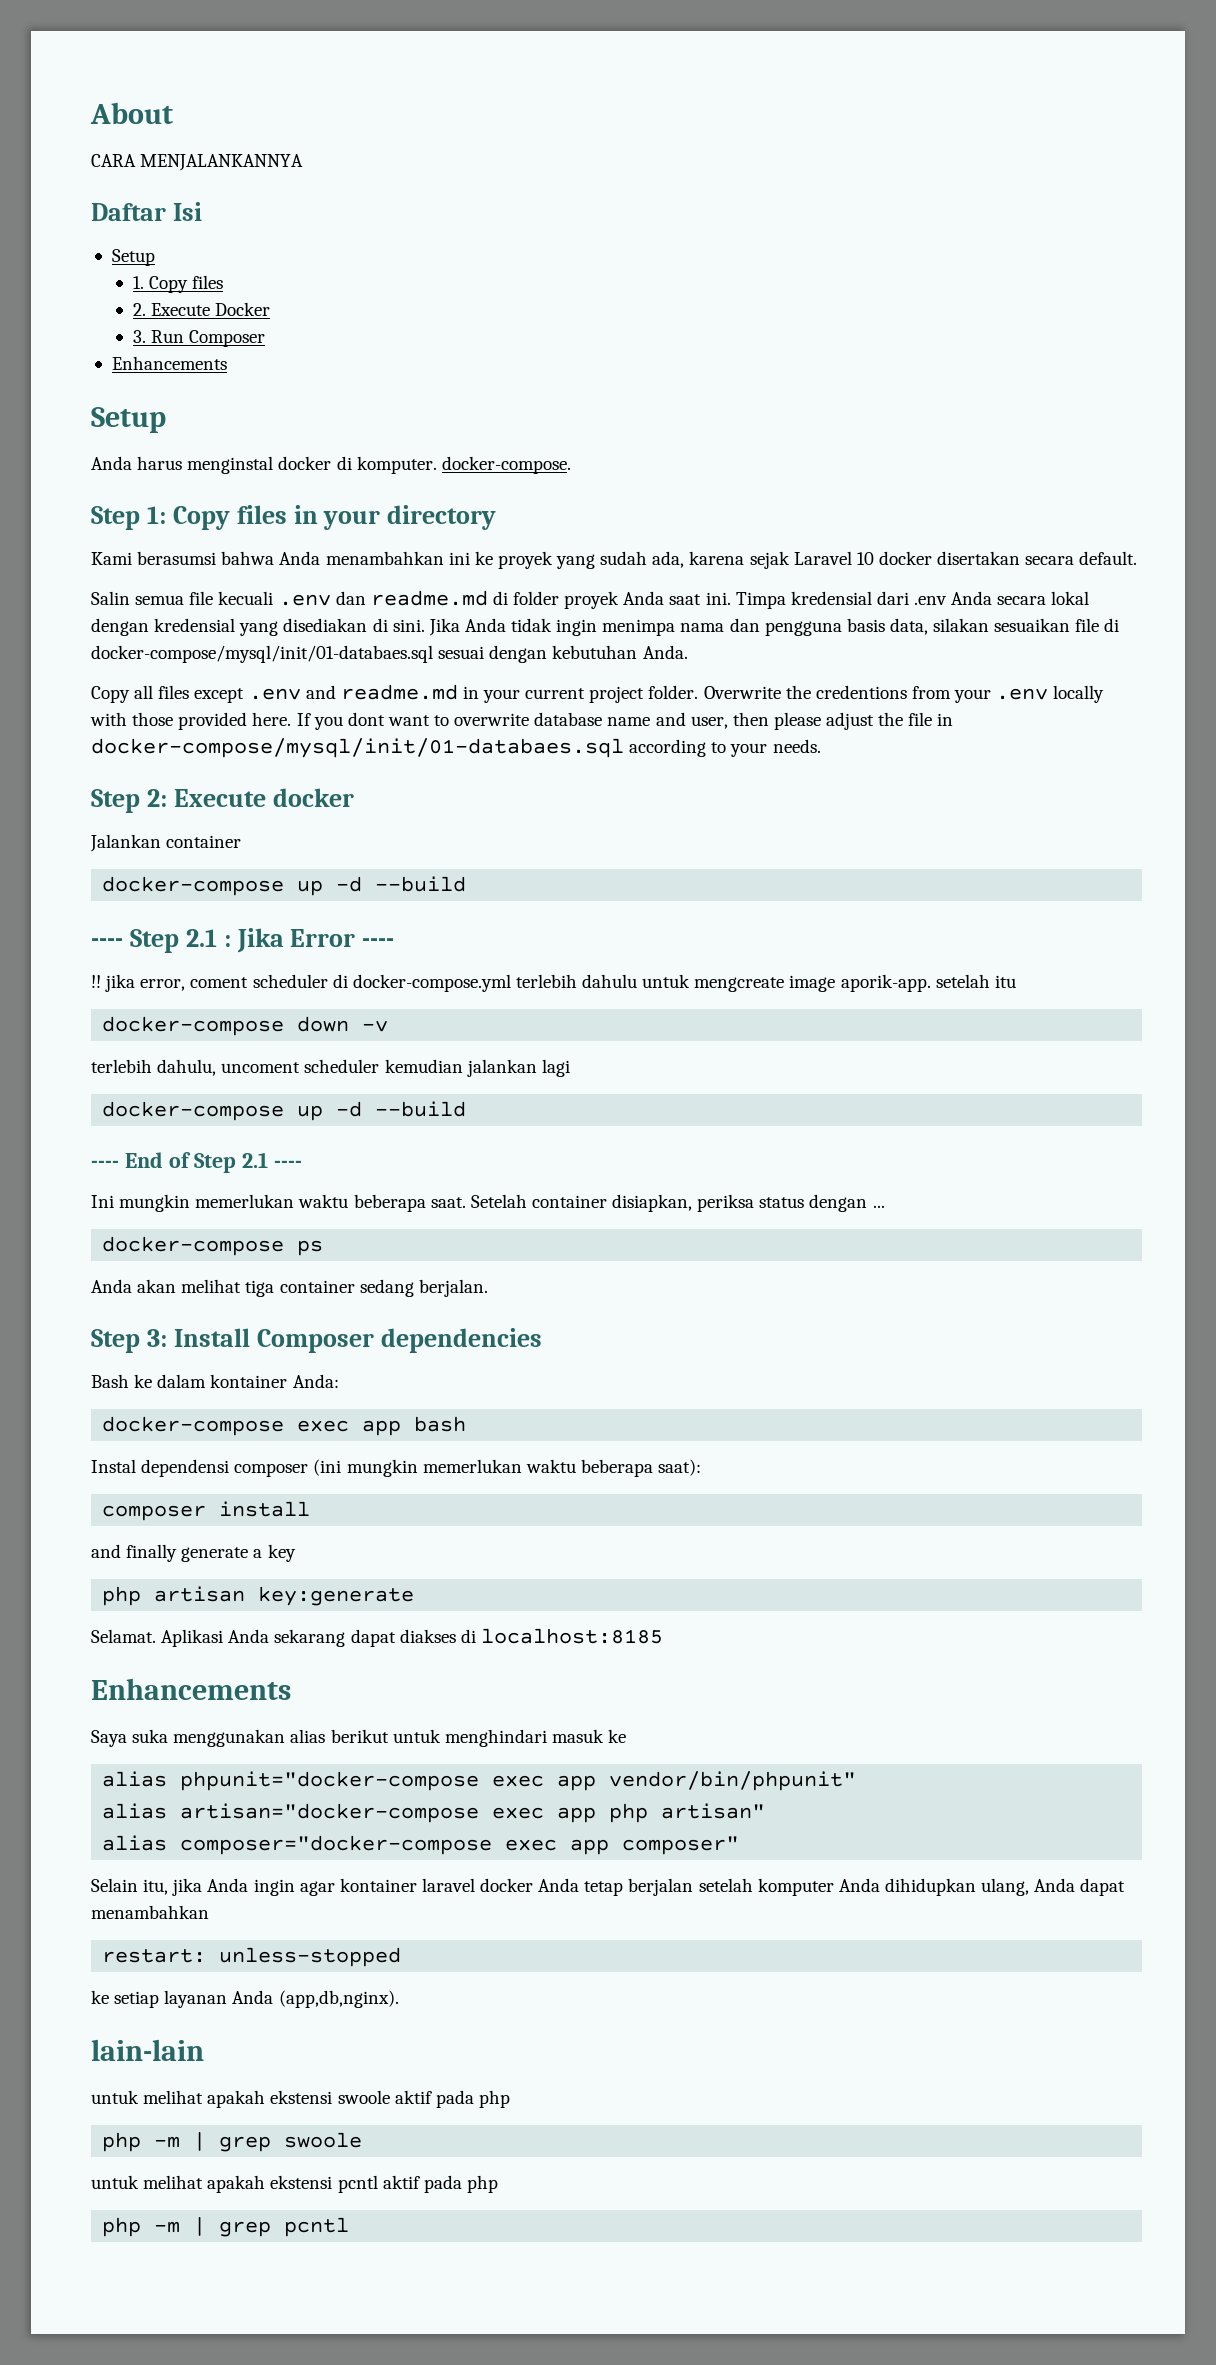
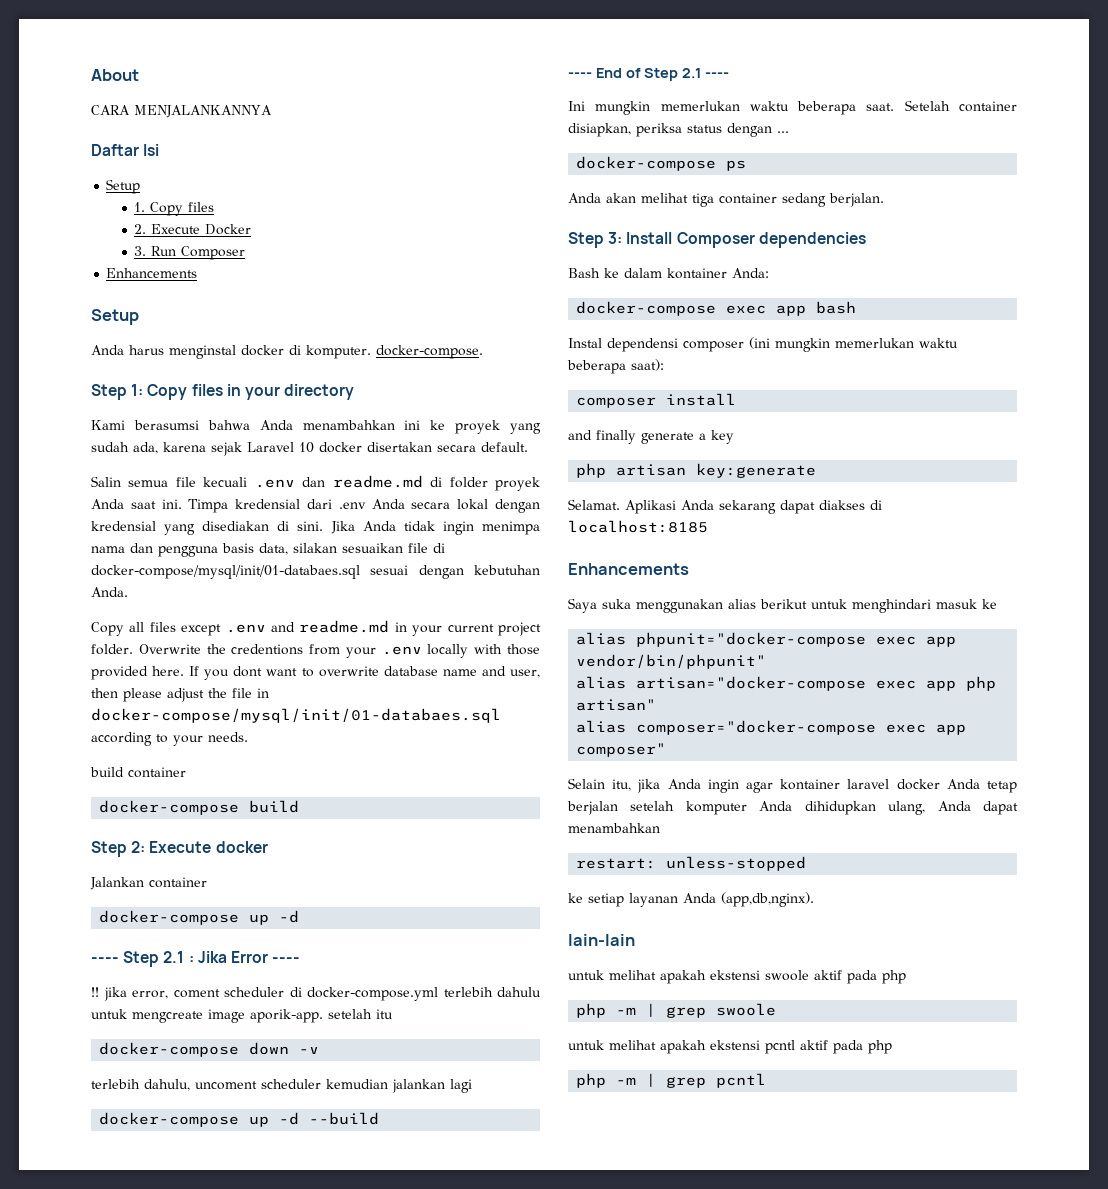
+ build container
+ docker-compose build
  Jalankan container
- docker-compose up -d --build
+ docker-compose up -d

